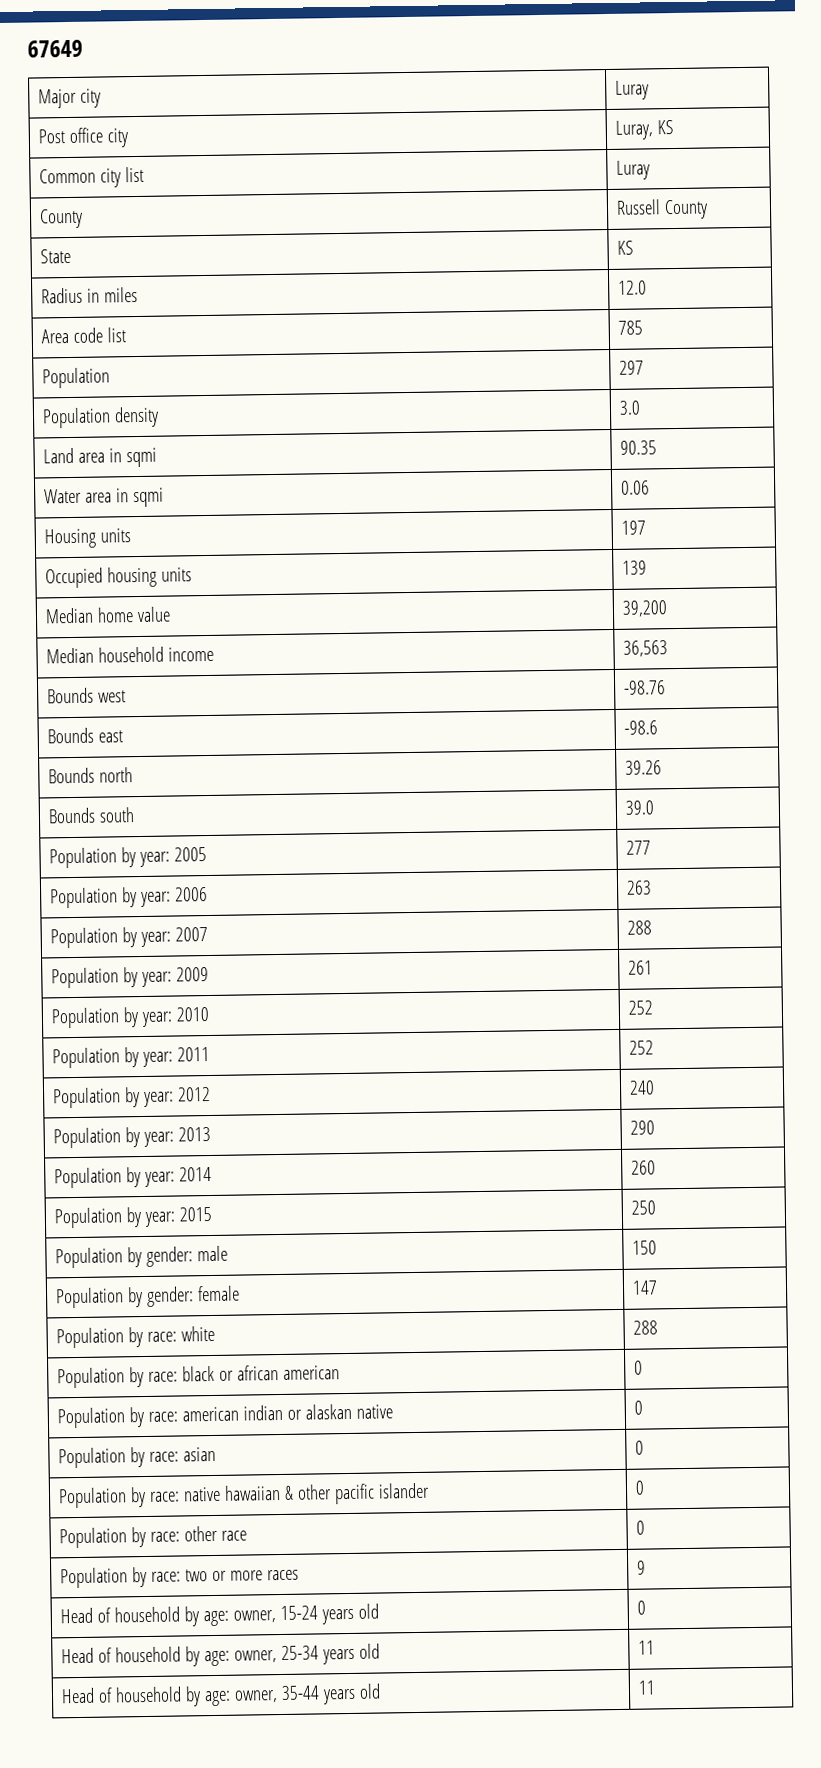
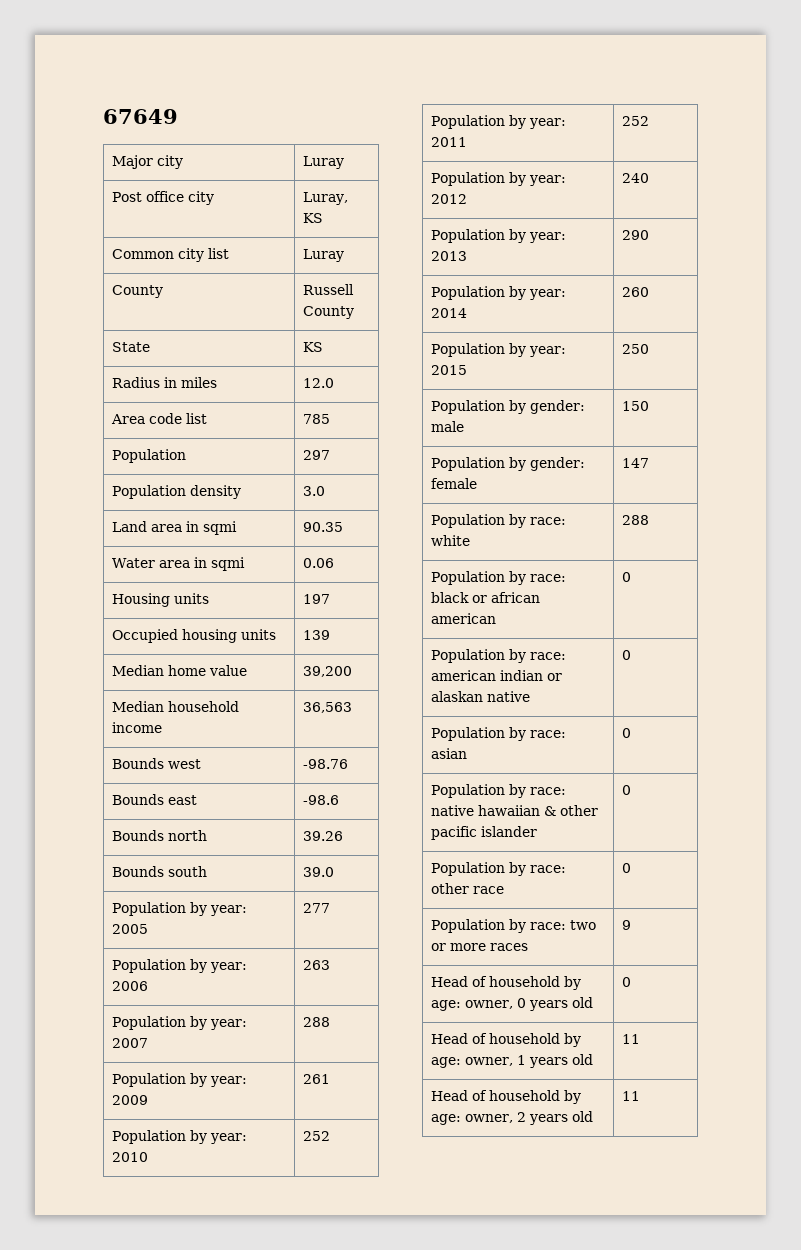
- Head of household by age: owner, 15-24 years old | 0
+ Head of household by age: owner, 0 years old | 0
- Head of household by age: owner, 25-34 years old | 11
+ Head of household by age: owner, 1 years old | 11
- Head of household by age: owner, 35-44 years old | 11
+ Head of household by age: owner, 2 years old | 11

